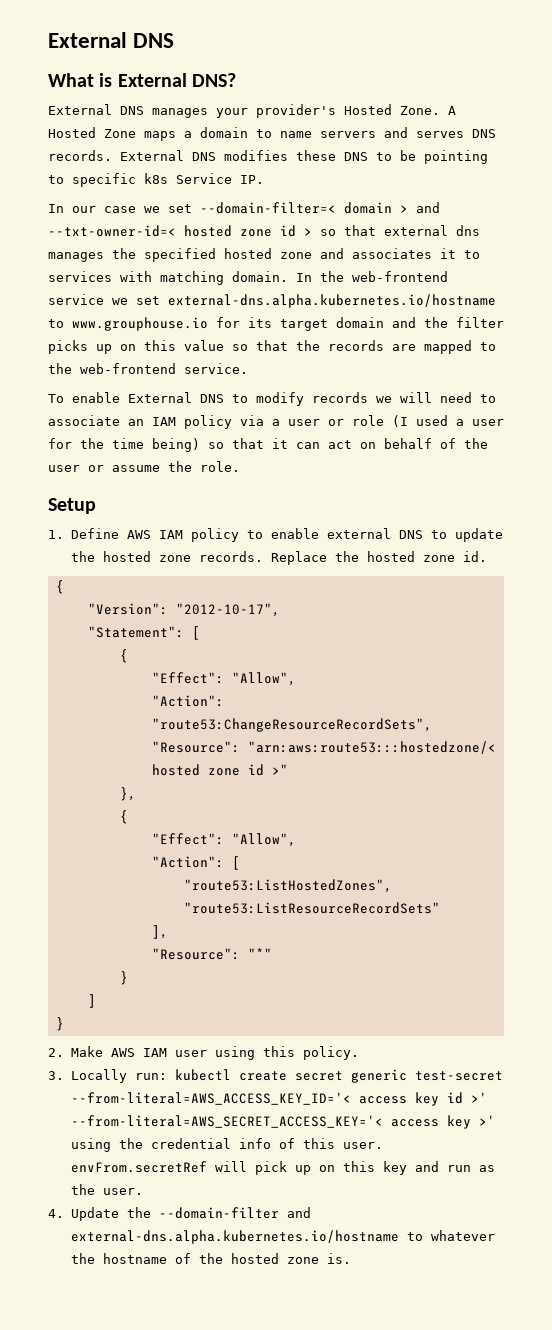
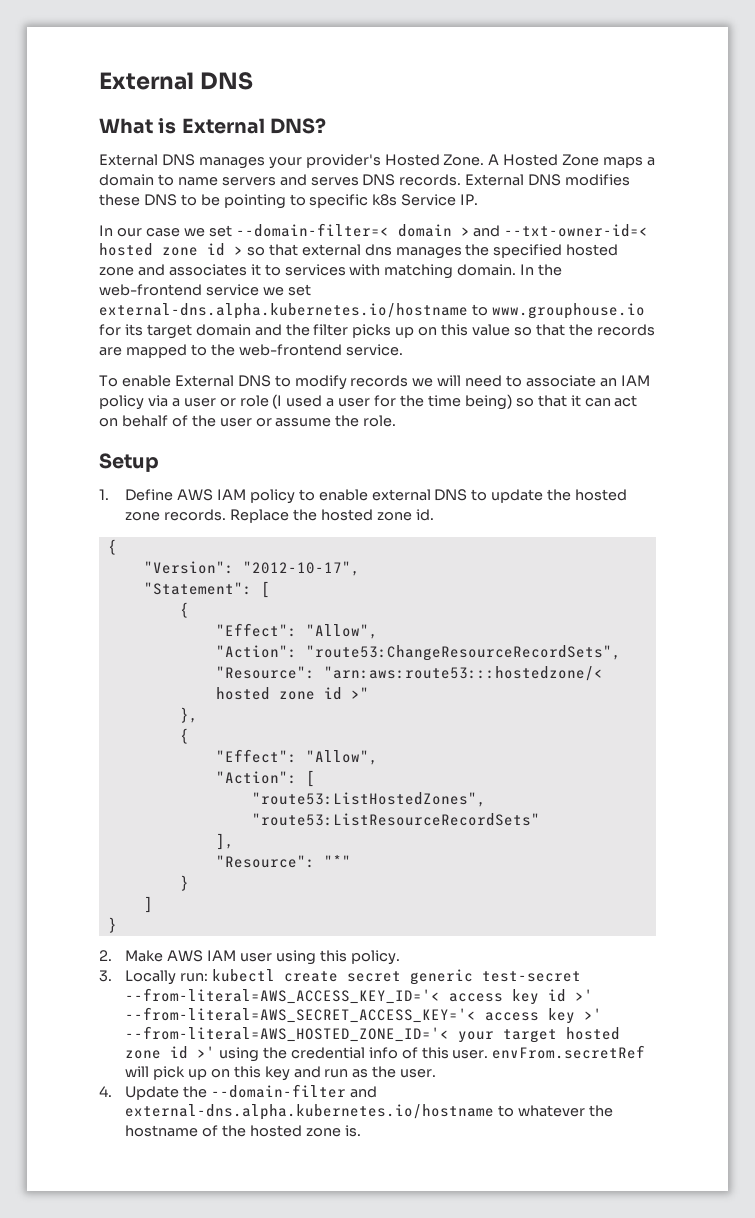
- 3. Locally run: kubectl create secret generic test-secret --from-literal=AWS_ACCESS_KEY_ID='< access key id >' --from-literal=AWS_SECRET_ACCESS_KEY='< access key >' using the credential info of this user. envFrom.secretRef will pick up on this key and run as the user.
+ 3. Locally run: kubectl create secret generic test-secret --from-literal=AWS_ACCESS_KEY_ID='< access key id >' --from-literal=AWS_SECRET_ACCESS_KEY='< access key >' --from-literal=AWS_HOSTED_ZONE_ID='< your target hosted zone id >' using the credential info of this user. envFrom.secretRef will pick up on this key and run as the user.

